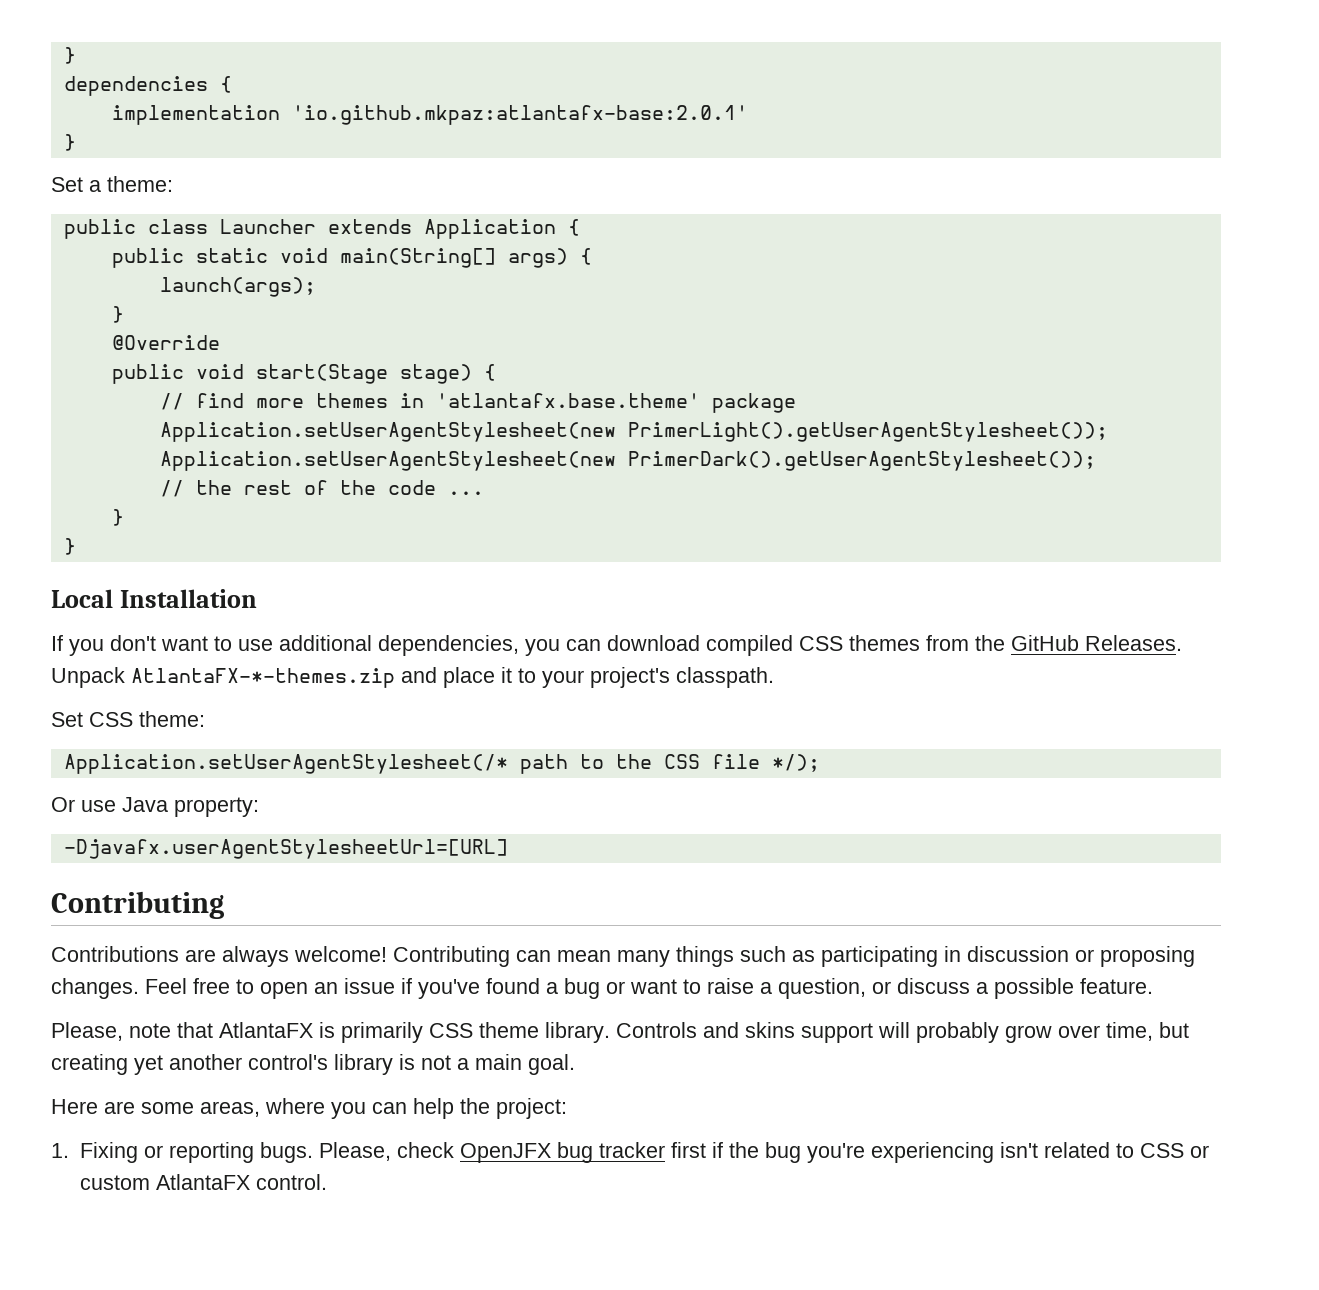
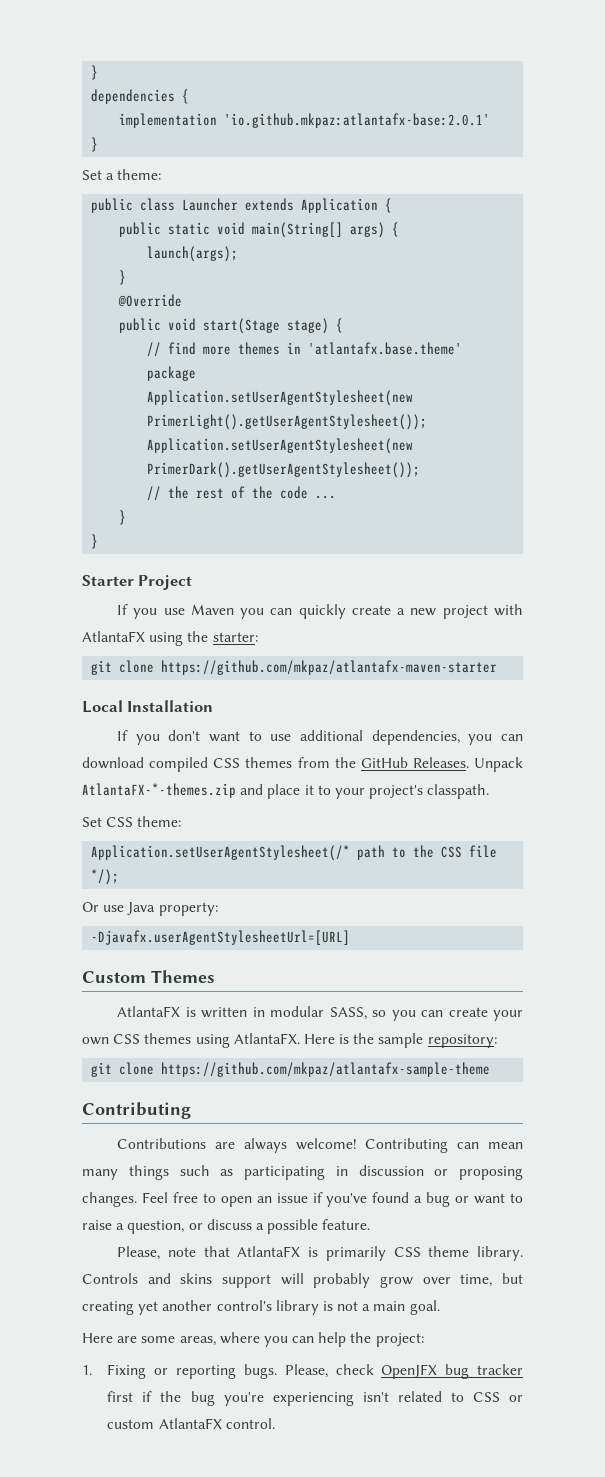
+ Starter Project
+ If you use Maven you can quickly create a new project with AtlantaFX using the starter:
+ git clone https://github.com/mkpaz/atlantafx-maven-starter
+ Custom Themes
+ AtlantaFX is written in modular SASS, so you can create your own CSS themes using AtlantaFX. Here is the sample repository:
+ git clone https://github.com/mkpaz/atlantafx-sample-theme

